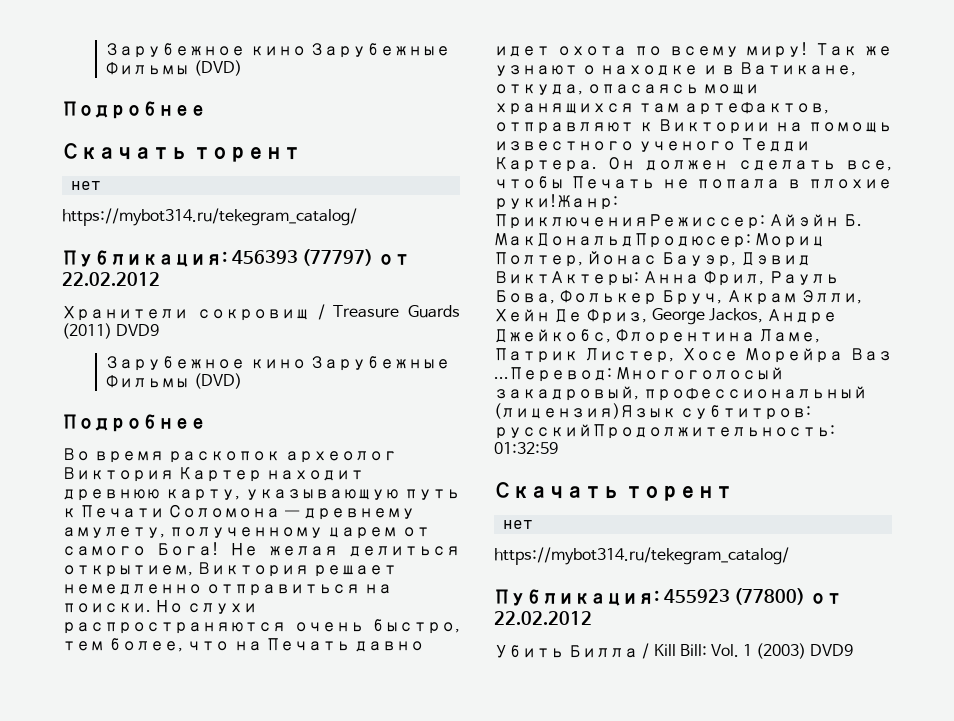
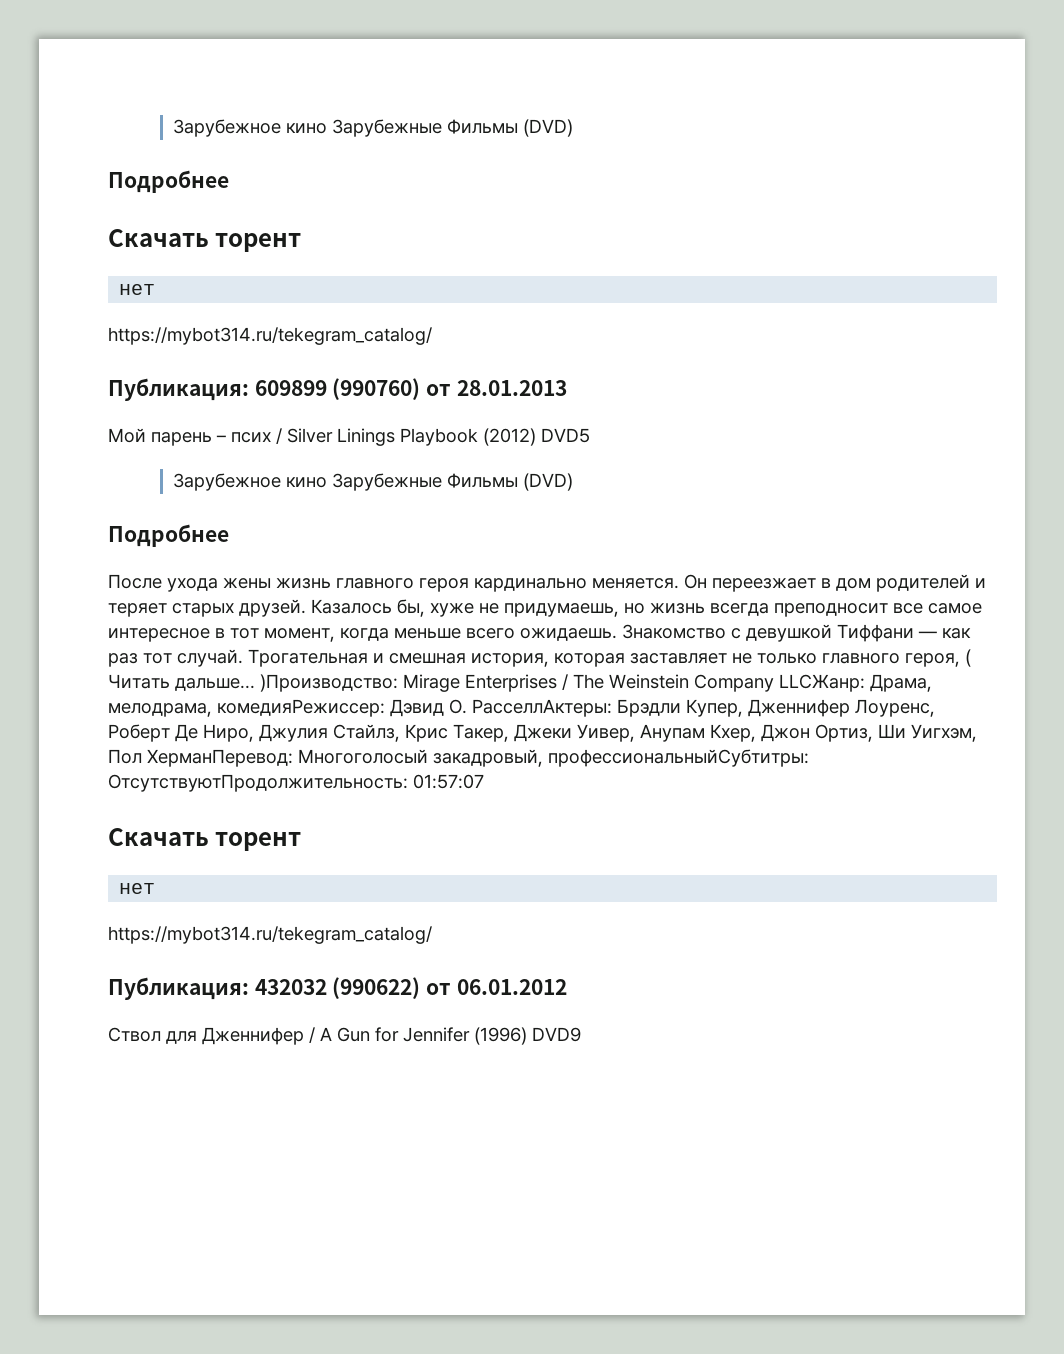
- Публикация: 456393 (77797) от 22.02.2012
- Хранители сокровищ / Treasure Guards (2011) DVD9
+ Публикация: 609899 (990760) от 28.01.2013
+ Мой парень – псих / Silver Linings Playbook (2012) DVD5
  Зарубежное кино Зарубежные Фильмы (DVD)
  Подробнее
- Во время раскопок археолог Виктория Картер находит древнюю карту, указывающую путь к Печати Соломона — древнему амулету, полученному царем от самого Бога! Не желая делиться открытием, Виктория решает немедленно отправиться на поиски. Но слухи распространяются очень быстро, тем более, что на Печать давно идет охота по всему миру! Так же узнают о находке и в Ватикане, откуда, опасаясь мощи хранящихся там артефактов, отправляют к Виктории на помощь известного ученого Тедди Картера. Он должен сделать все, чтобы Печать не попала в плохие руки!Жанр: ПриключенияРежиссер: Айэйн Б. МакДональдПродюсер: Мориц Полтер, Йонас Бауэр, Дэвид ВиктАктеры: Анна Фрил, Рауль Бова, Фолькер Бруч, Акрам Элли, Хейн Де Фриз, George Jackos, Андре Джейкобс, Флорентина Ламе, Патрик Листер, Хосе Морейра Ваз ...Перевод: Многоголосый закадровый, профессиональный (лицензия)Язык субтитров: русскийПродолжительность: 01:32:59
+ После ухода жены жизнь главного героя кардинально меняется. Он переезжает в дом родителей и теряет старых друзей. Казалось бы, хуже не придумаешь, но жизнь всегда преподносит все самое интересное в тот момент, когда меньше всего ожидаешь. Знакомство с девушкой Тиффани — как раз тот случай. Трогательная и смешная история, которая заставляет не только главного героя, ( Читать дальше... )Производство: Mirage Enterprises / The Weinstein Company LLCЖанр: Драма, мелодрама, комедияРежиссер: Дэвид О. РасселлАктеры: Брэдли Купер, Дженнифер Лоуренс, Роберт Де Ниро, Джулия Стайлз, Крис Такер, Джеки Уивер, Анупам Кхер, Джон Ортиз, Ши Уигхэм, Пол ХерманПеревод: Многоголосый закадровый, профессиональныйСубтитры: ОтсутствуютПродолжительность: 01:57:07
  Скачать торент
  нет
  https://mybot314.ru/tekegram_catalog/
- Публикация: 455923 (77800) от 22.02.2012
- Убить Билла / Kill Bill: Vol. 1 (2003) DVD9
+ Публикация: 432032 (990622) от 06.01.2012
+ Ствол для Дженнифер / A Gun for Jennifer (1996) DVD9

